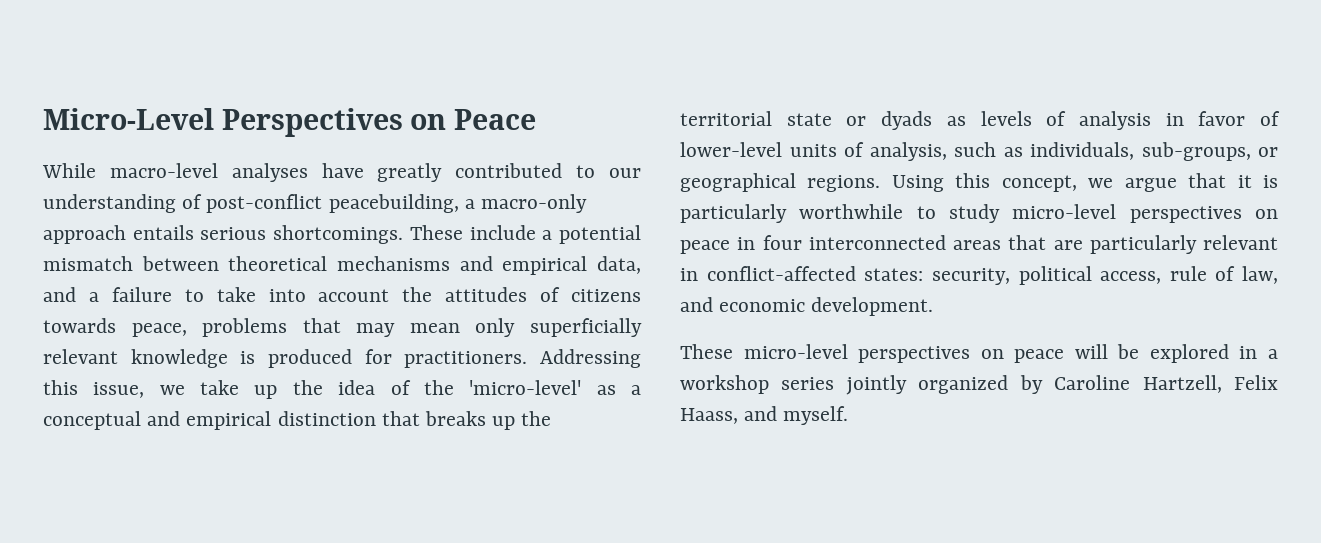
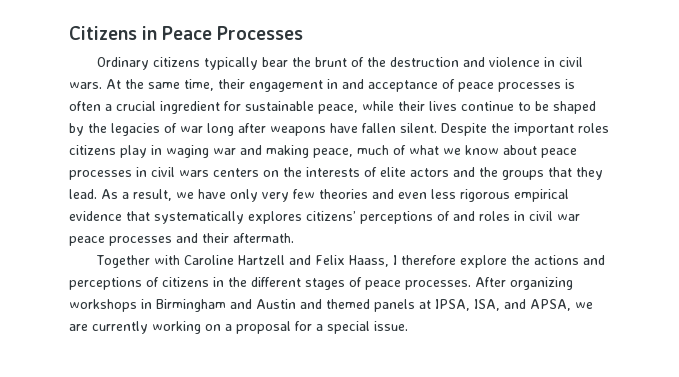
- Micro-Level Perspectives on Peace
- While macro-level analyses have greatly contributed to our understanding of post-conflict peacebuilding, a macro-only approach entails serious shortcomings. These include a potential mismatch between theoretical mechanisms and empirical data, and a failure to take into account the attitudes of citizens towards peace, problems that may mean only superficially relevant knowledge is produced for practitioners. Addressing this issue, we take up the idea of the 'micro-level' as a conceptual and empirical distinction that breaks up the territorial state or dyads as levels of analysis in favor of lower-level units of analysis, such as individuals, sub-groups, or geographical regions. Using this concept, we argue that it is particularly worthwhile to study micro-level perspectives on peace in four interconnected areas that are particularly relevant in conflict-affected states: security, political access, rule of law, and economic development.
- These micro-level perspectives on peace will be explored in a workshop series jointly organized by Caroline Hartzell, Felix Haass, and myself.
+ Citizens in Peace Processes
+ Ordinary citizens typically bear the brunt of the destruction and violence in civil wars. At the same time, their engagement in and acceptance of peace processes is often a crucial ingredient for sustainable peace, while their lives continue to be shaped by the legacies of war long after weapons have fallen silent. Despite the important roles citizens play in waging war and making peace, much of what we know about peace processes in civil wars centers on the interests of elite actors and the groups that they lead. As a result, we have only very few theories and even less rigorous empirical evidence that systematically explores citizens’ perceptions of and roles in civil war peace processes and their aftermath.
+ Together with Caroline Hartzell and Felix Haass, I therefore explore the actions and perceptions of citizens in the different stages of peace processes. After organizing workshops in Birmingham and Austin and themed panels at IPSA, ISA, and APSA, we are currently working on a proposal for a special issue.

